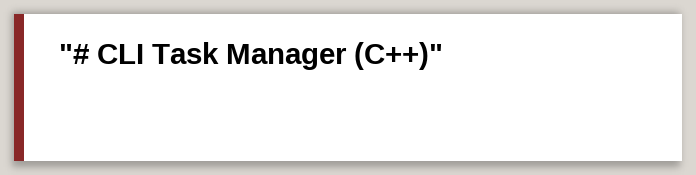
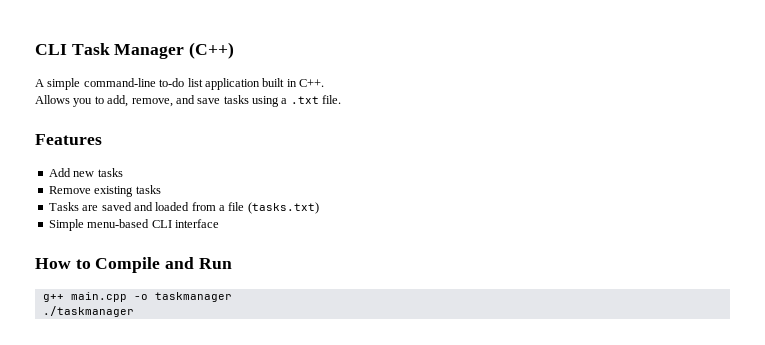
- "# CLI Task Manager (C++)"
+ CLI Task Manager (C++)
+ A simple command-line to-do list application built in C++.
+ Allows you to add, remove, and save tasks using a .txt file.
+ Features
+ Add new tasks
+ Remove existing tasks
+ Tasks are saved and loaded from a file (tasks.txt)
+ Simple menu-based CLI interface
+ How to Compile and Run
+ g++ main.cpp -o taskmanager
+ ./taskmanager

